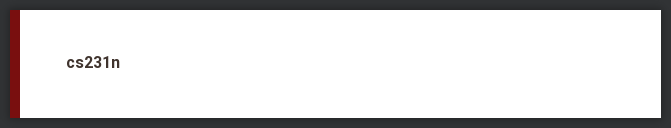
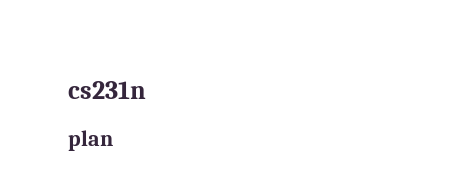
+ plan

